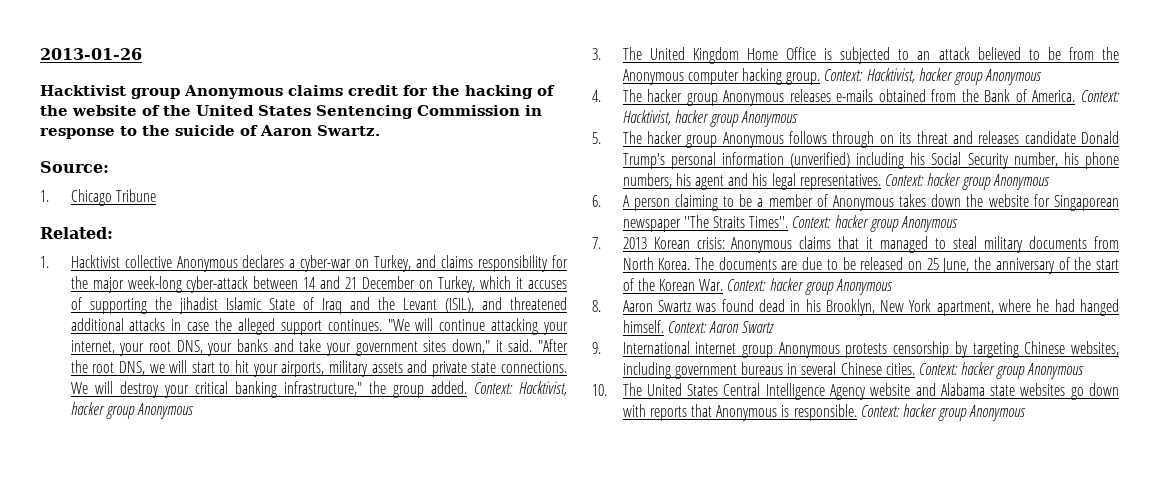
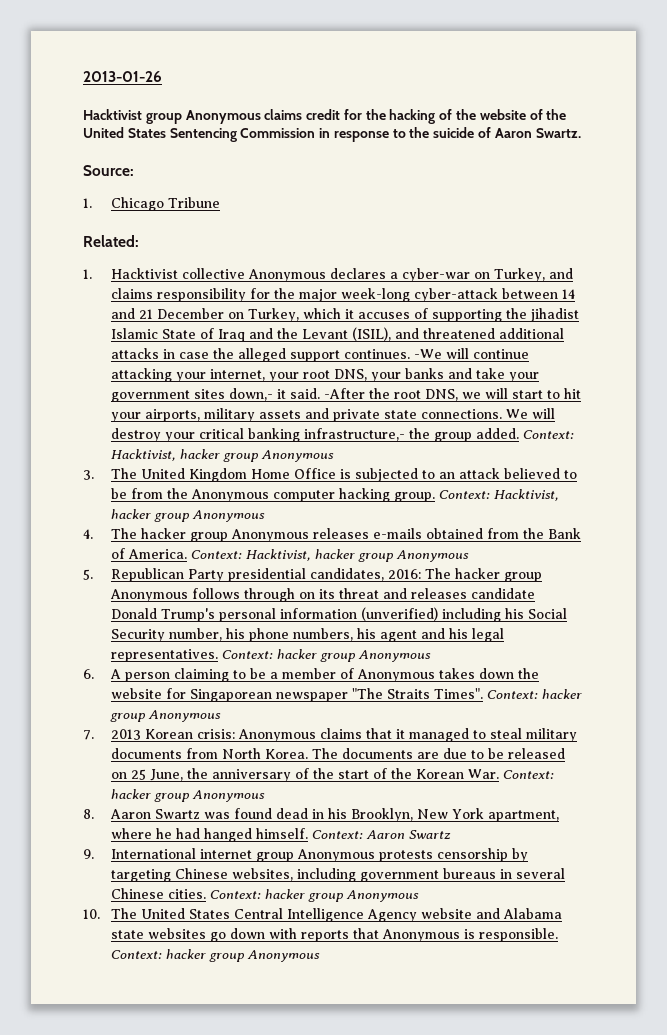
- "We will continue attacking your internet, your root DNS, your banks and take your government sites down," it said.
+ -We will continue attacking your internet, your root DNS, your banks and take your government sites down,- it said.
- "After the root DNS, we will start to hit your airports, military assets and private state connections.
+ -After the root DNS, we will start to hit your airports, military assets and private state connections.
- We will destroy your critical banking infrastructure," the group added.
+ We will destroy your critical banking infrastructure,- the group added.
- 5. The hacker group Anonymous follows through on its threat and releases candidate Donald Trump's personal information (unverified) including his Social Security number, his phone numbers, his agent and his legal representatives.
+ 5. Republican Party presidential candidates, 2016: The hacker group Anonymous follows through on its threat and releases candidate Donald Trump's personal information (unverified) including his Social Security number, his phone numbers, his agent and his legal representatives.
- 6. A person claiming to be a member of Anonymous takes down the website for Singaporean newspaper ''The Straits Times''.
+ 6. A person claiming to be a member of Anonymous takes down the website for Singaporean newspaper "The Straits Times".

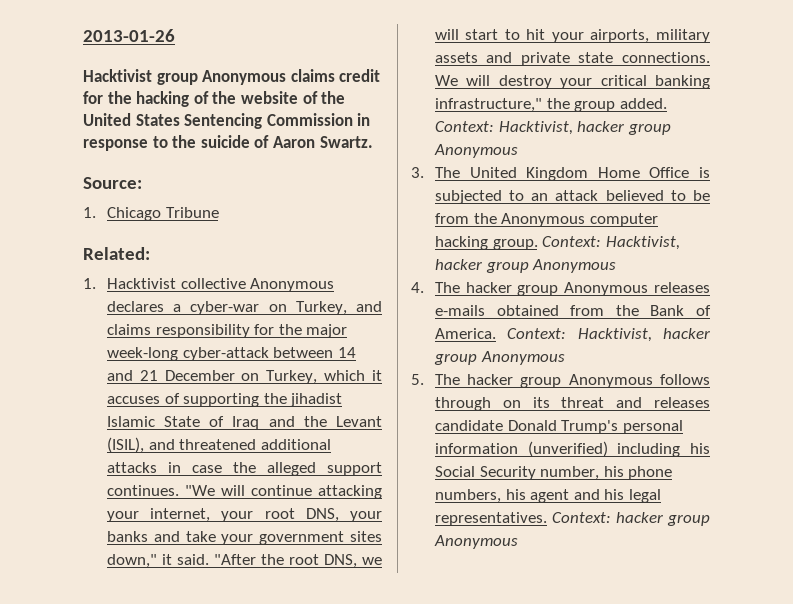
- -We will continue attacking your internet, your root DNS, your banks and take your government sites down,- it said.
+ "We will continue attacking your internet, your root DNS, your banks and take your government sites down," it said.
- -After the root DNS, we will start to hit your airports, military assets and private state connections.
+ "After the root DNS, we will start to hit your airports, military assets and private state connections.
- We will destroy your critical banking infrastructure,- the group added.
+ We will destroy your critical banking infrastructure," the group added.
- 5. Republican Party presidential candidates, 2016: The hacker group Anonymous follows through on its threat and releases candidate Donald Trump's personal information (unverified) including his Social Security number, his phone numbers, his agent and his legal representatives.
+ 5. The hacker group Anonymous follows through on its threat and releases candidate Donald Trump's personal information (unverified) including his Social Security number, his phone numbers, his agent and his legal representatives.
- 6. A person claiming to be a member of Anonymous takes down the website for Singaporean newspaper "The Straits Times". Context: hacker group Anonymous
- 7. 2013 Korean crisis: Anonymous claims that it managed to steal military documents from North Korea. The documents are due to be released on 25 June, the anniversary of the start of the Korean War. Context: hacker group Anonymous
- 8. Aaron Swartz was found dead in his Brooklyn, New York apartment, where he had hanged himself. Context: Aaron Swartz
- 9. International internet group Anonymous protests censorship by targeting Chinese websites, including government bureaus in several Chinese cities. Context: hacker group Anonymous
- 10. The United States Central Intelligence Agency website and Alabama state websites go down with reports that Anonymous is responsible. Context: hacker group Anonymous

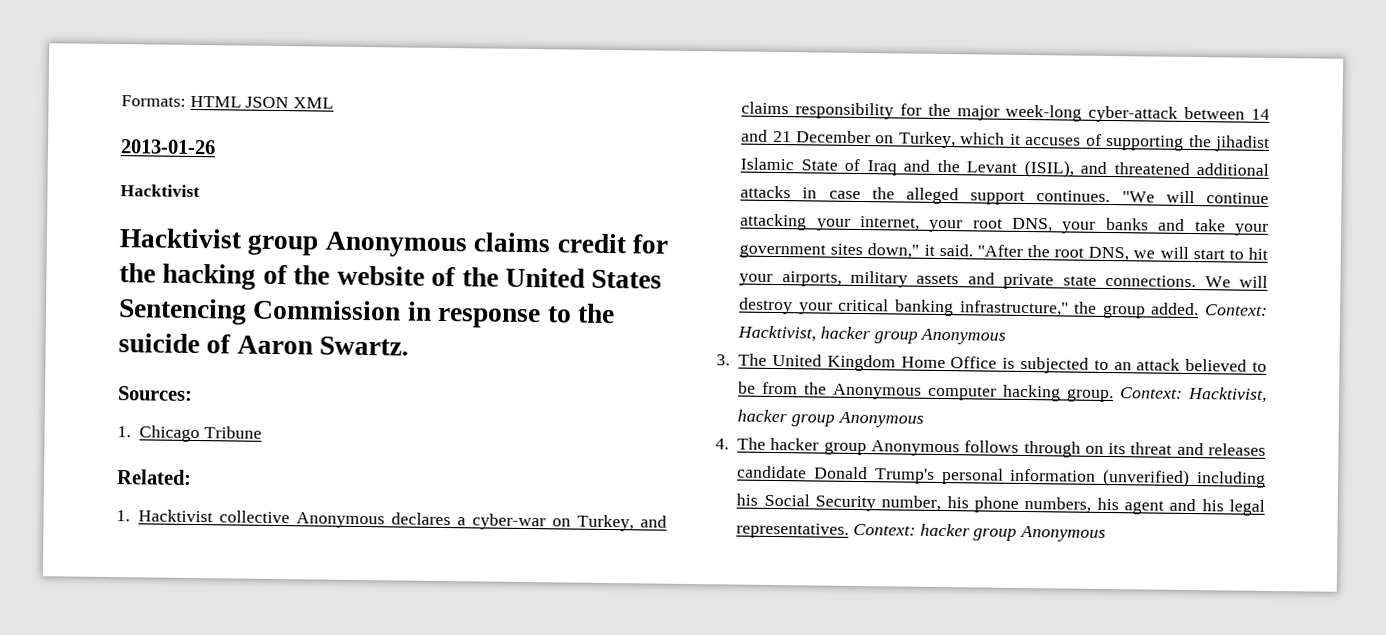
+ Formats: HTML JSON XML
  2013-01-26
+ Hacktivist
- Source:
+ Sources:
- 4. The hacker group Anonymous releases e-mails obtained from the Bank of America. Context: Hacktivist, hacker group Anonymous
- 5. The hacker group Anonymous follows through on its threat and releases candidate Donald Trump's personal information (unverified) including his Social Security number, his phone numbers, his agent and his legal representatives.
+ 4. The hacker group Anonymous follows through on its threat and releases candidate Donald Trump's personal information (unverified) including his Social Security number, his phone numbers, his agent and his legal representatives.

